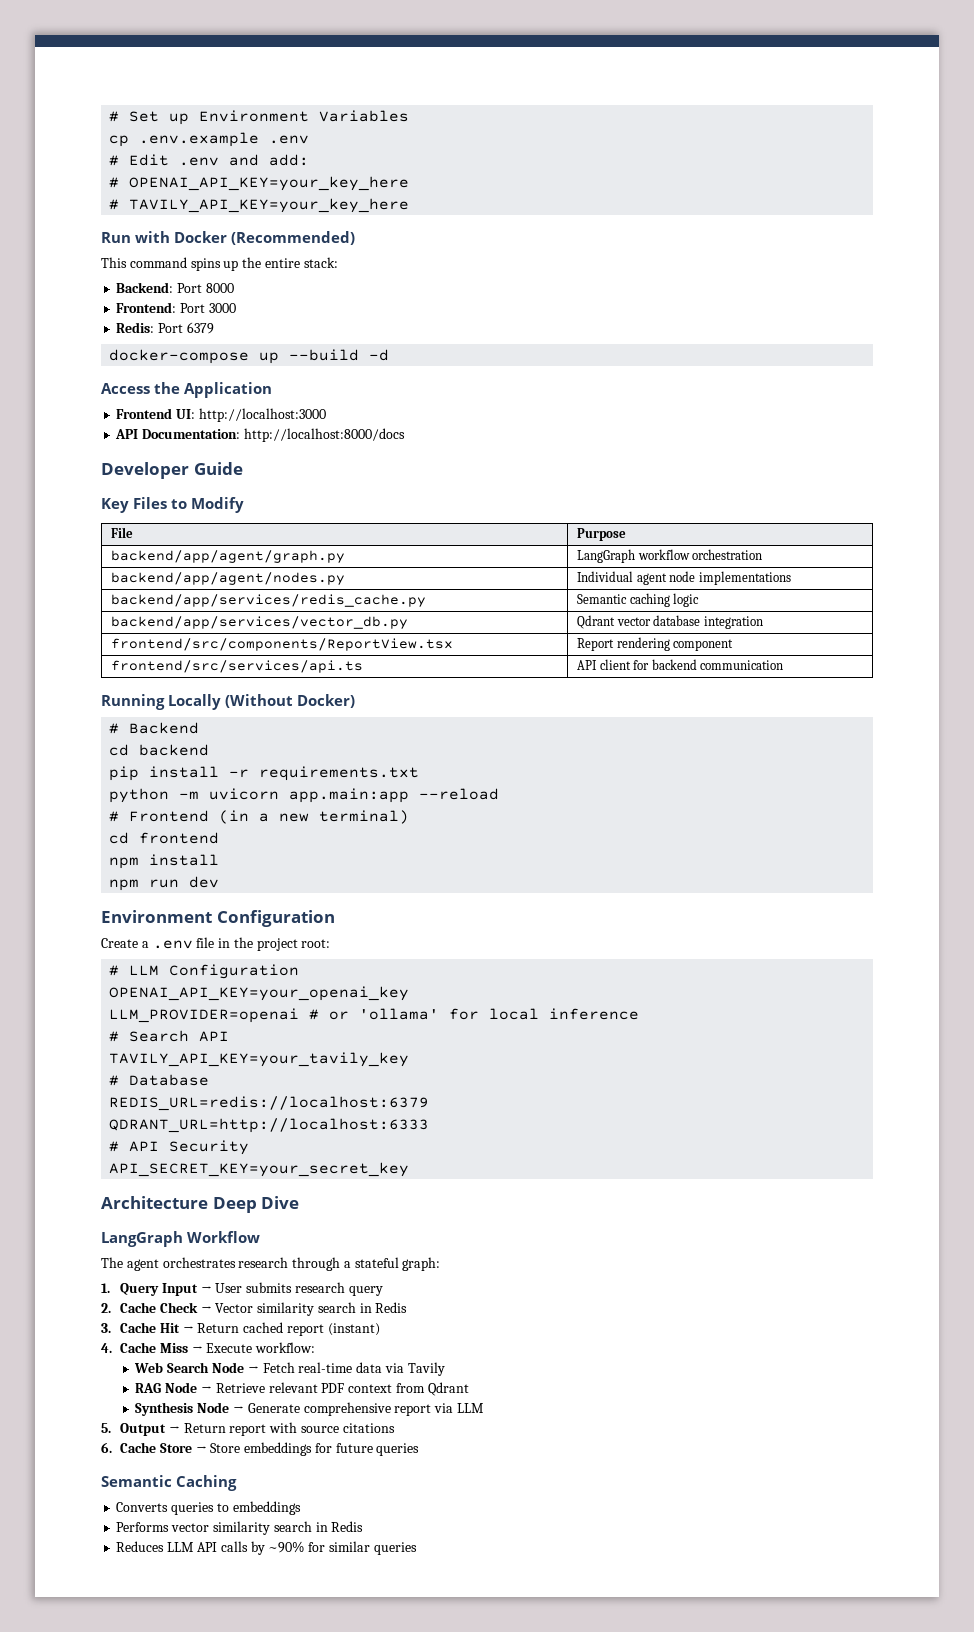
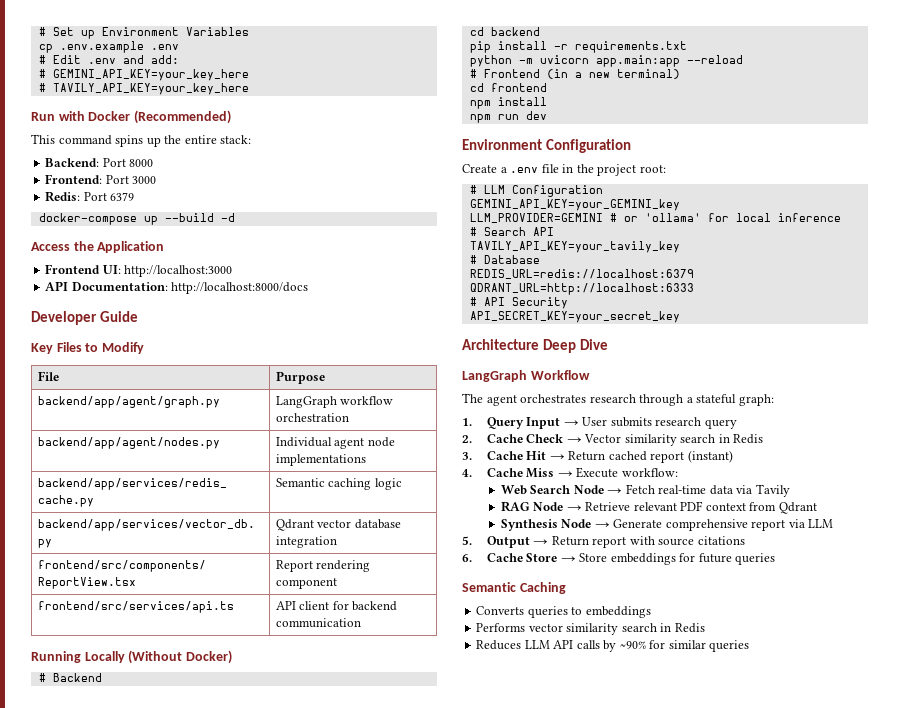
- # OPENAI_API_KEY=your_key_here
+ # GEMINI_API_KEY=your_key_here
- OPENAI_API_KEY=your_openai_key
- LLM_PROVIDER=openai # or 'ollama' for local inference
+ GEMINI_API_KEY=your_GEMINI_key
+ LLM_PROVIDER=GEMINI # or 'ollama' for local inference

